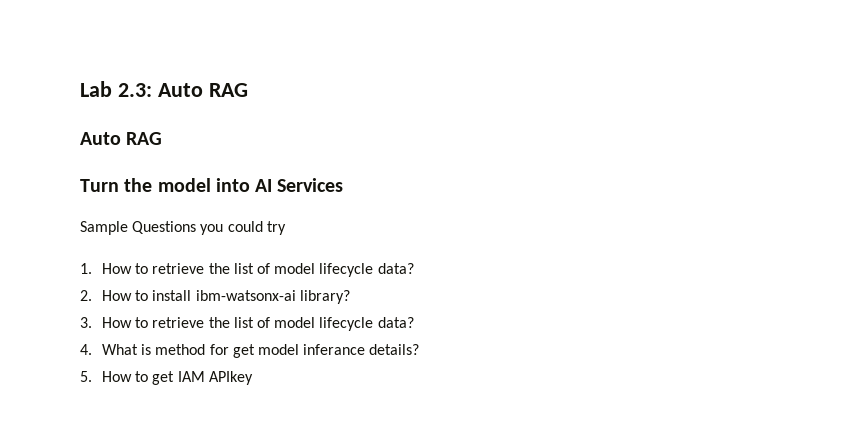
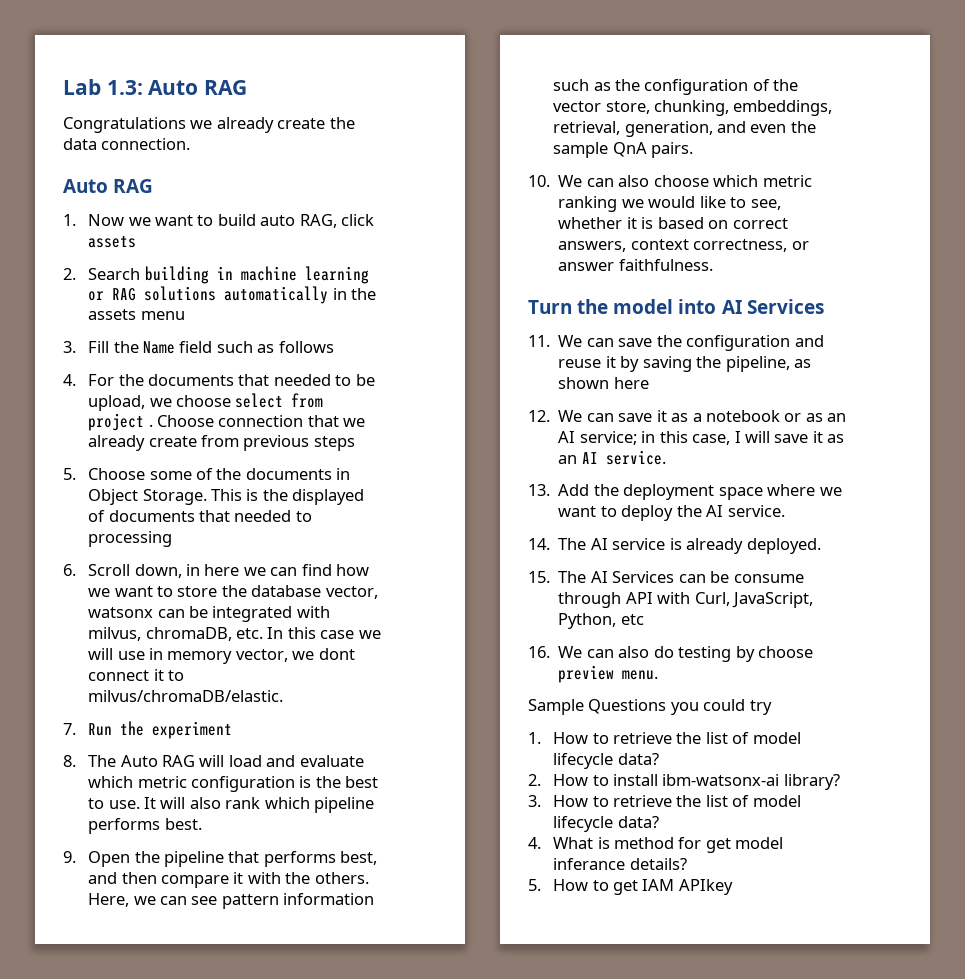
- Lab 2.3: Auto RAG
+ Lab 1.3: Auto RAG
+ Congratulations we already create the data connection.
  Auto RAG
+ 1. Now we want to build auto RAG, click assets
+ 2. Search building in machine learning or RAG solutions automatically in the assets menu
+ 3. Fill the Name field such as follows
+ 4. For the documents that needed to be upload, we choose select from project . Choose connection that we already create from previous steps
+ 5. Choose some of the documents in Object Storage. This is the displayed of documents that needed to processing
+ 6. Scroll down, in here we can find how we want to store the database vector, watsonx can be integrated with milvus, chromaDB, etc. In this case we will use in memory vector, we dont connect it to milvus/chromaDB/elastic.
+ 7. Run the experiment
+ 8. The Auto RAG will load and evaluate which metric configuration is the best to use. It will also rank which pipeline performs best.
+ 9. Open the pipeline that performs best, and then compare it with the others. Here, we can see pattern information such as the configuration of the vector store, chunking, embeddings, retrieval, generation, and even the sample QnA pairs.
+ 10. We can also choose which metric ranking we would like to see, whether it is based on correct answers, context correctness, or answer faithfulness.
+ 11. We can save the configuration and reuse it by saving the pipeline, as shown here
+ 12. We can save it as a notebook or as an AI service; in this case, I will save it as an AI service.
+ 13. Add the deployment space where we want to deploy the AI service.
+ 14. The AI service is already deployed.
+ 15. The AI Services can be consume through API with Curl, JavaScript, Python, etc
+ 16. We can also do testing by choose preview menu.

